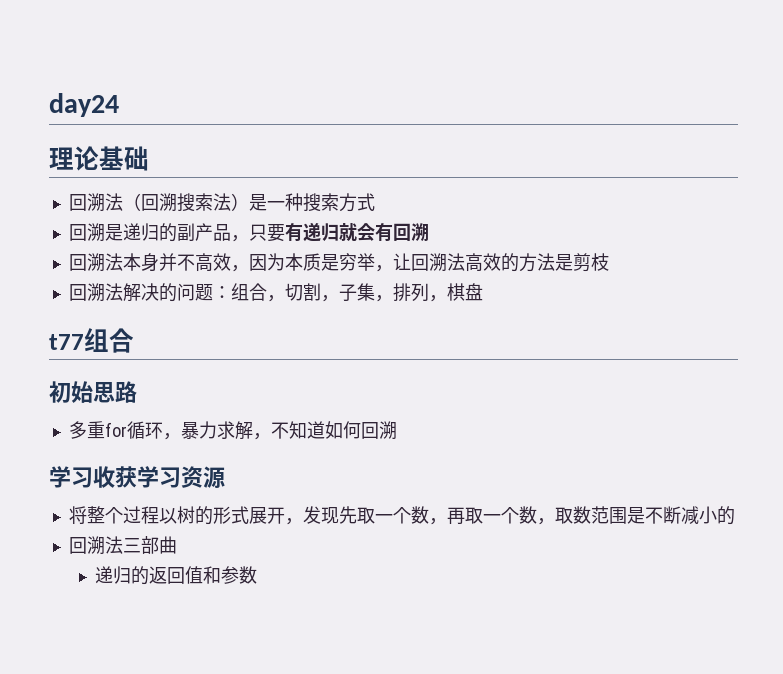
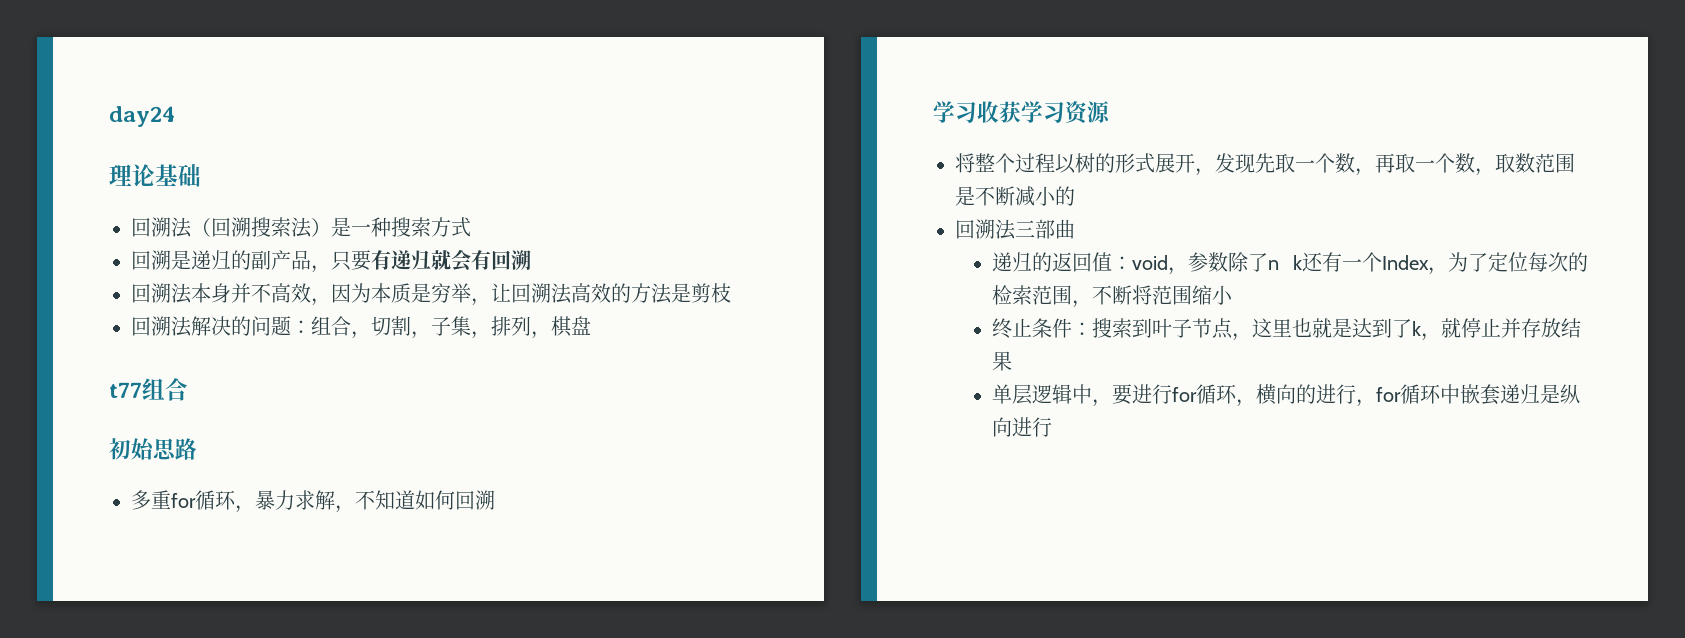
- 递归的返回值和参数
+ 递归的返回值：void，参数除了n k还有一个Index，为了定位每次的检索范围，不断将范围缩小
+ 终止条件：搜索到叶子节点，这里也就是达到了k，就停止并存放结果
+ 单层逻辑中，要进行for循环，横向的进行，for循环中嵌套递归是纵向进行

